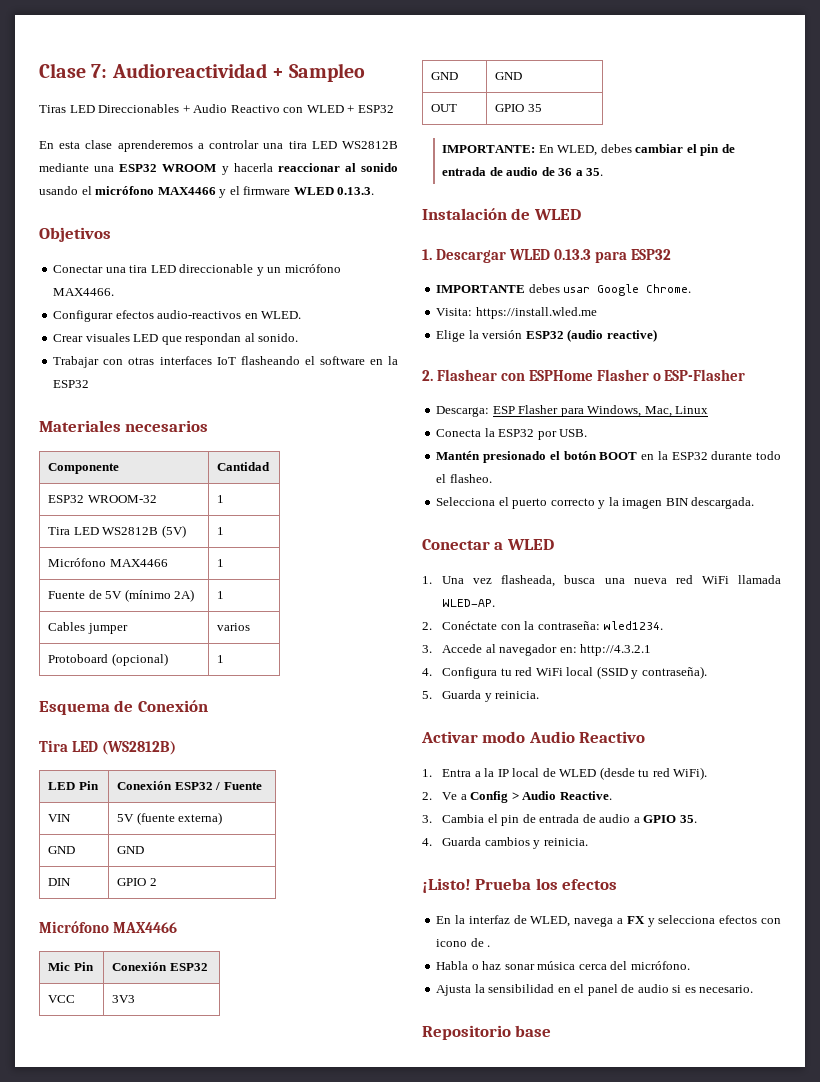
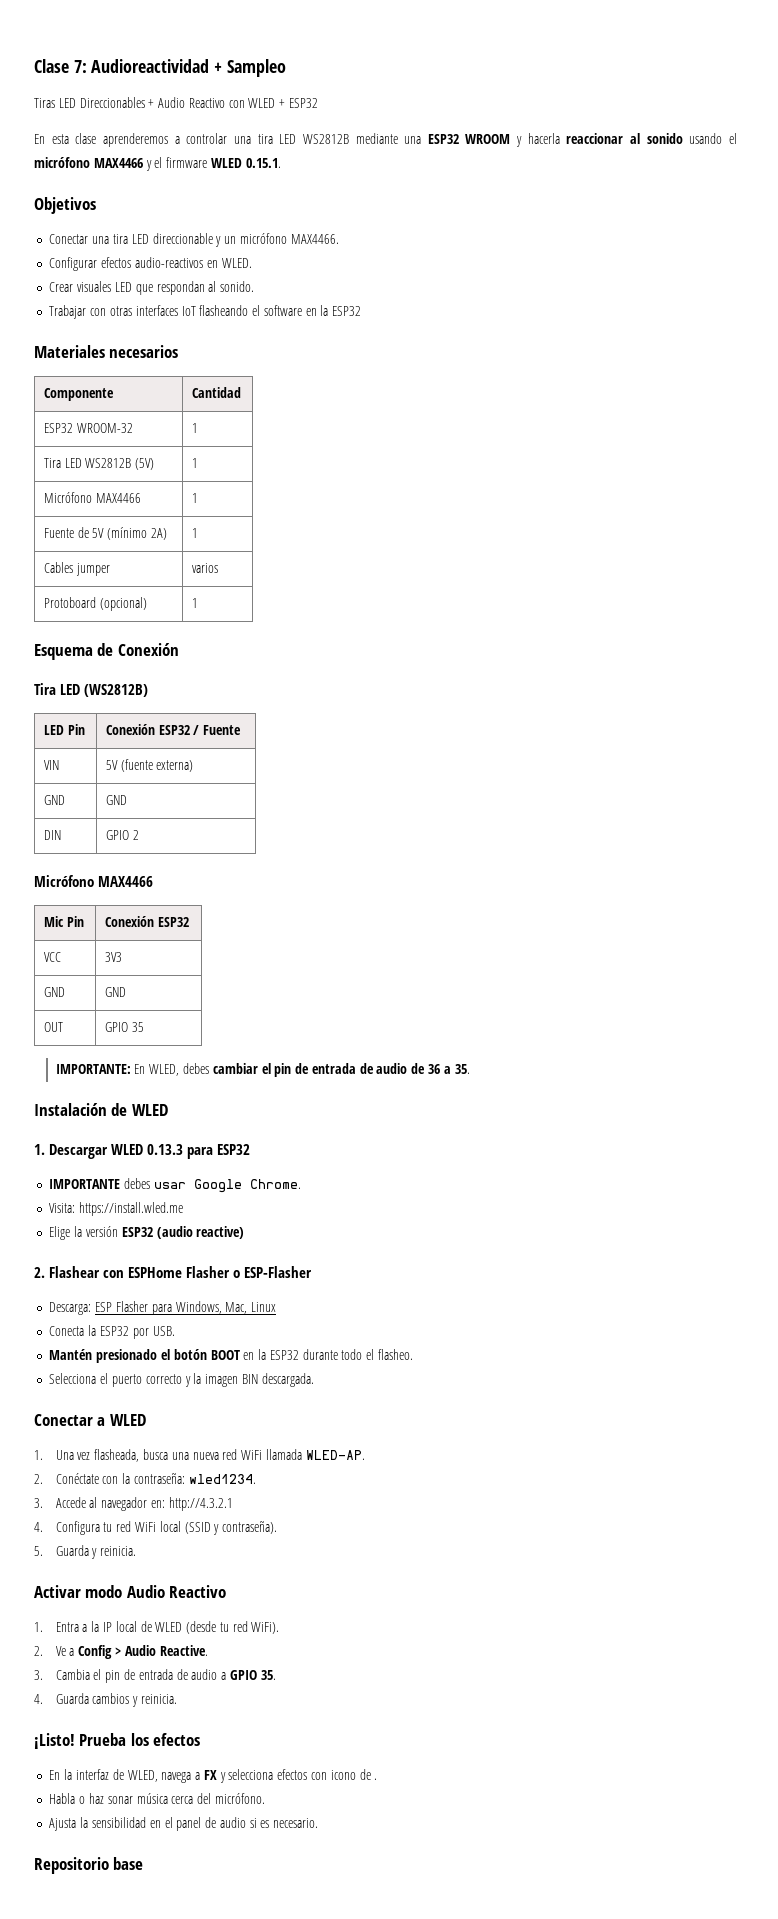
- En esta clase aprenderemos a controlar una tira LED WS2812B mediante una ESP32 WROOM y hacerla reaccionar al sonido usando el micrófono MAX4466 y el firmware WLED 0.13.3.
+ En esta clase aprenderemos a controlar una tira LED WS2812B mediante una ESP32 WROOM y hacerla reaccionar al sonido usando el micrófono MAX4466 y el firmware WLED 0.15.1.

